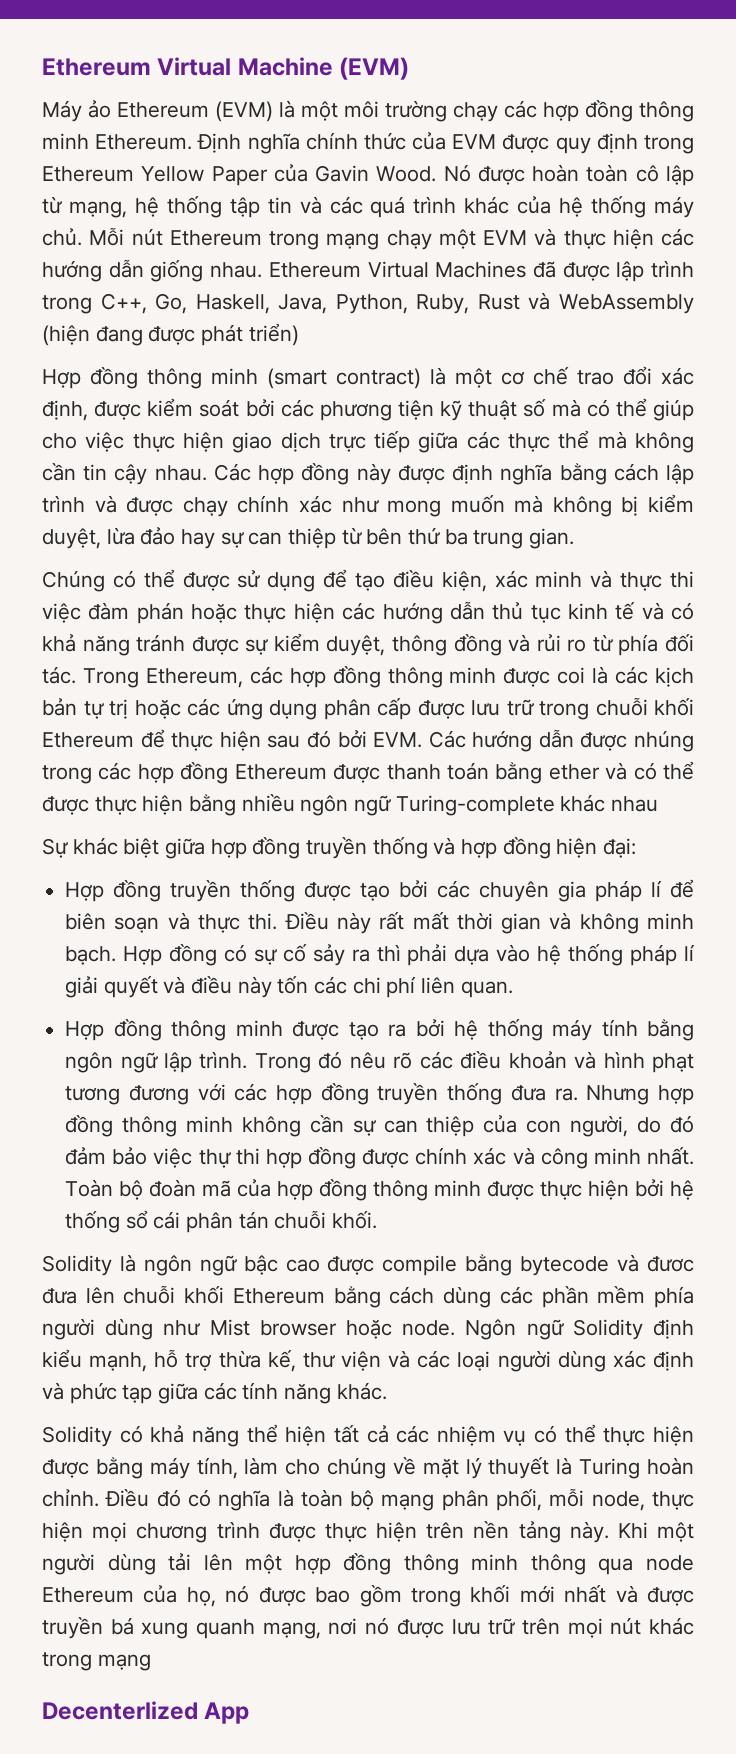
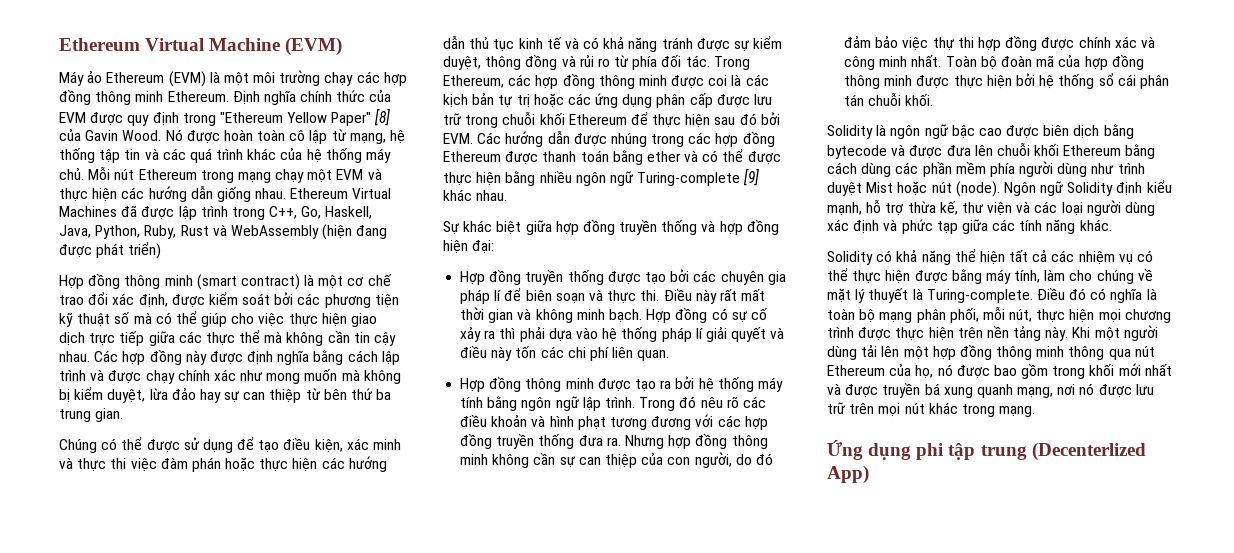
- Định nghĩa chính thức của EVM được quy định trong Ethereum Yellow Paper của Gavin Wood.
+ Định nghĩa chính thức của EVM được quy định trong "Ethereum Yellow Paper" [8] của Gavin Wood.
- Trong Ethereum, các hợp đồng thông minh được coi là các kịch bản tự trị hoặc các ứng dụng phân cấp được lưu trữ trong chuỗi khối Ethereum để thực hiện sau đó bởi EVM. Các hướng dẫn được nhúng trong các hợp đồng Ethereum được thanh toán bằng ether và có thể được thực hiện bằng nhiều ngôn ngữ Turing-complete khác nhau
+ Trong Ethereum, các hợp đồng thông minh được coi là các kịch bản tự trị hoặc các ứng dụng phân cấp được lưu trữ trong chuỗi khối Ethereum để thực hiện sau đó bởi EVM. Các hướng dẫn được nhúng trong các hợp đồng Ethereum được thanh toán bằng ether và có thể được thực hiện bằng nhiều ngôn ngữ Turing-complete [9] khác nhau.
- Hợp đồng có sự cố sảy ra thì phải dựa vào hệ thống pháp lí giải quyết và điều này tốn các chi phí liên quan.
+ Hợp đồng có sự cố xảy ra thì phải dựa vào hệ thống pháp lí giải quyết và điều này tốn các chi phí liên quan.
- Solidity là ngôn ngữ bậc cao được compile bằng bytecode và đươc đưa lên chuỗi khối Ethereum bằng cách dùng các phần mềm phía người dùng như Mist browser hoặc node.
+ Solidity là ngôn ngữ bậc cao được biên dịch bằng bytecode và được đưa lên chuỗi khối Ethereum bằng cách dùng các phần mềm phía người dùng như trình duyệt Mist hoặc nút (node).
- Solidity có khả năng thể hiện tất cả các nhiệm vụ có thể thực hiện được bằng máy tính, làm cho chúng về mặt lý thuyết là Turing hoàn chỉnh.
+ Solidity có khả năng thể hiện tất cả các nhiệm vụ có thể thực hiện được bằng máy tính, làm cho chúng về mặt lý thuyết là Turing-complete.
- Điều đó có nghĩa là toàn bộ mạng phân phối, mỗi node, thực hiện mọi chương trình được thực hiện trên nền tảng này.
+ Điều đó có nghĩa là toàn bộ mạng phân phối, mỗi nút, thực hiện mọi chương trình được thực hiện trên nền tảng này.
- Khi một người dùng tải lên một hợp đồng thông minh thông qua node Ethereum của họ, nó được bao gồm trong khối mới nhất và được truyền bá xung quanh mạng, nơi nó được lưu trữ trên mọi nút khác trong mạng
- Decenterlized App
+ Khi một người dùng tải lên một hợp đồng thông minh thông qua nút Ethereum của họ, nó được bao gồm trong khối mới nhất và được truyền bá xung quanh mạng, nơi nó được lưu trữ trên mọi nút khác trong mạng.
+ Ứng dụng phi tập trung (Decenterlized App)

